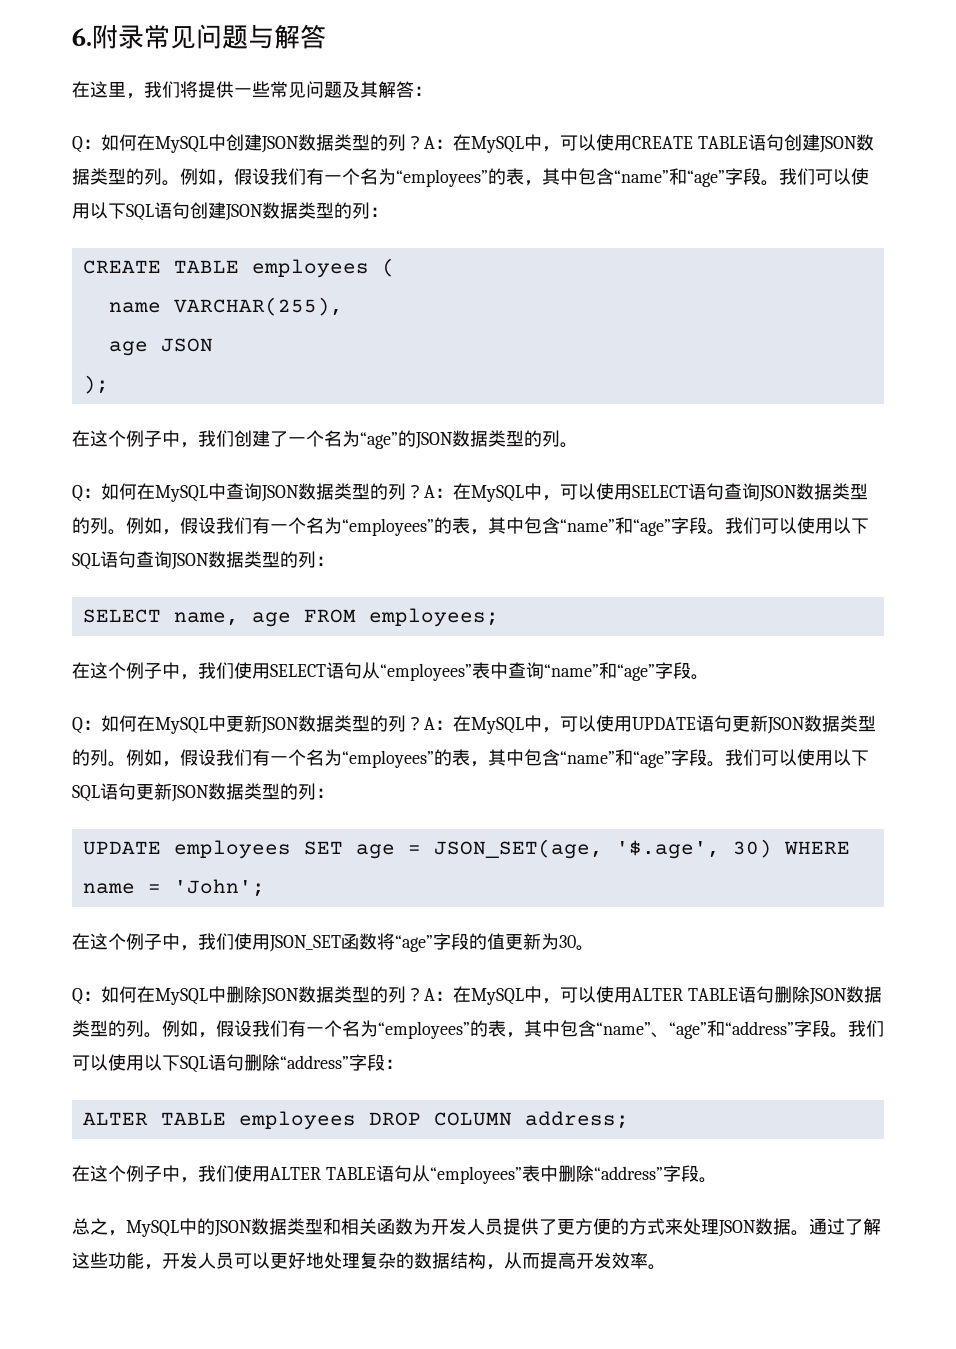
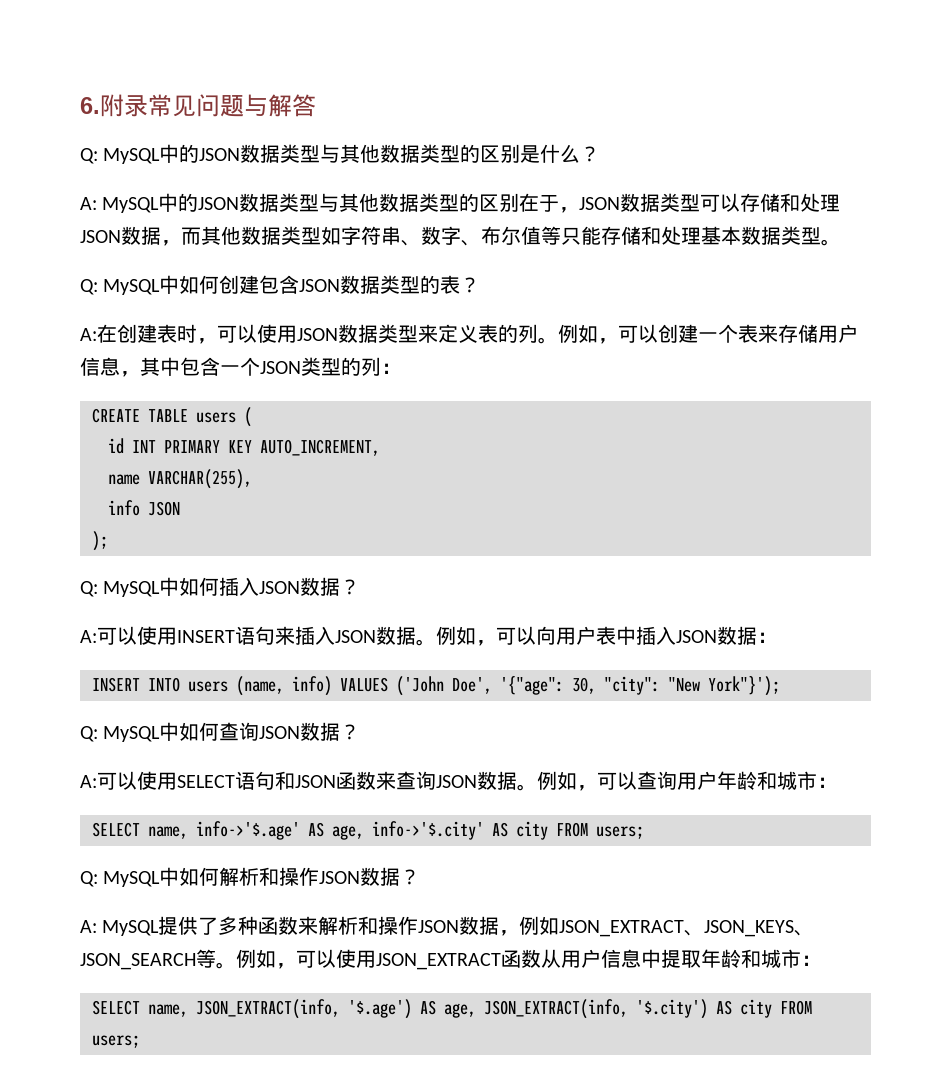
- 在这里，我们将提供一些常见问题及其解答：
- Q：如何在MySQL中创建JSON数据类型的列？A：在MySQL中，可以使用CREATE TABLE语句创建JSON数据类型的列。例如，假设我们有一个名为“employees”的表，其中包含“name”和“age”字段。我们可以使用以下SQL语句创建JSON数据类型的列：
+ Q: MySQL中的JSON数据类型与其他数据类型的区别是什么？
+ A: MySQL中的JSON数据类型与其他数据类型的区别在于，JSON数据类型可以存储和处理JSON数据，而其他数据类型如字符串、数字、布尔值等只能存储和处理基本数据类型。
+ Q: MySQL中如何创建包含JSON数据类型的表？
+ A:在创建表时，可以使用JSON数据类型来定义表的列。例如，可以创建一个表来存储用户信息，其中包含一个JSON类型的列：
- CREATE TABLE employees (
+ CREATE TABLE users (
+ id INT PRIMARY KEY AUTO_INCREMENT,
- age JSON
+ info JSON
- 在这个例子中，我们创建了一个名为“age”的JSON数据类型的列。
- Q：如何在MySQL中查询JSON数据类型的列？A：在MySQL中，可以使用SELECT语句查询JSON数据类型的列。例如，假设我们有一个名为“employees”的表，其中包含“name”和“age”字段。我们可以使用以下SQL语句查询JSON数据类型的列：
- SELECT name, age FROM employees;
- 在这个例子中，我们使用SELECT语句从“employees”表中查询“name”和“age”字段。
- Q：如何在MySQL中更新JSON数据类型的列？A：在MySQL中，可以使用UPDATE语句更新JSON数据类型的列。例如，假设我们有一个名为“employees”的表，其中包含“name”和“age”字段。我们可以使用以下SQL语句更新JSON数据类型的列：
- UPDATE employees SET age = JSON_SET(age, '$.age', 30) WHERE name = 'John';
- 在这个例子中，我们使用JSON_SET函数将“age”字段的值更新为30。
- Q：如何在MySQL中删除JSON数据类型的列？A：在MySQL中，可以使用ALTER TABLE语句删除JSON数据类型的列。例如，假设我们有一个名为“employees”的表，其中包含“name”、“age”和“address”字段。我们可以使用以下SQL语句删除“address”字段：
- ALTER TABLE employees DROP COLUMN address;
- 在这个例子中，我们使用ALTER TABLE语句从“employees”表中删除“address”字段。
- 总之，MySQL中的JSON数据类型和相关函数为开发人员提供了更方便的方式来处理JSON数据。通过了解这些功能，开发人员可以更好地处理复杂的数据结构，从而提高开发效率。
+ Q: MySQL中如何插入JSON数据？
+ A:可以使用INSERT语句来插入JSON数据。例如，可以向用户表中插入JSON数据：
+ INSERT INTO users (name, info) VALUES ('John Doe', '{"age": 30, "city": "New York"}');
+ Q: MySQL中如何查询JSON数据？
+ A:可以使用SELECT语句和JSON函数来查询JSON数据。例如，可以查询用户年龄和城市：
+ SELECT name, info->'$.age' AS age, info->'$.city' AS city FROM users;
+ Q: MySQL中如何解析和操作JSON数据？
+ A: MySQL提供了多种函数来解析和操作JSON数据，例如JSON_EXTRACT、JSON_KEYS、JSON_SEARCH等。例如，可以使用JSON_EXTRACT函数从用户信息中提取年龄和城市：
+ SELECT name, JSON_EXTRACT(info, '$.age') AS age, JSON_EXTRACT(info, '$.city') AS city FROM users;

